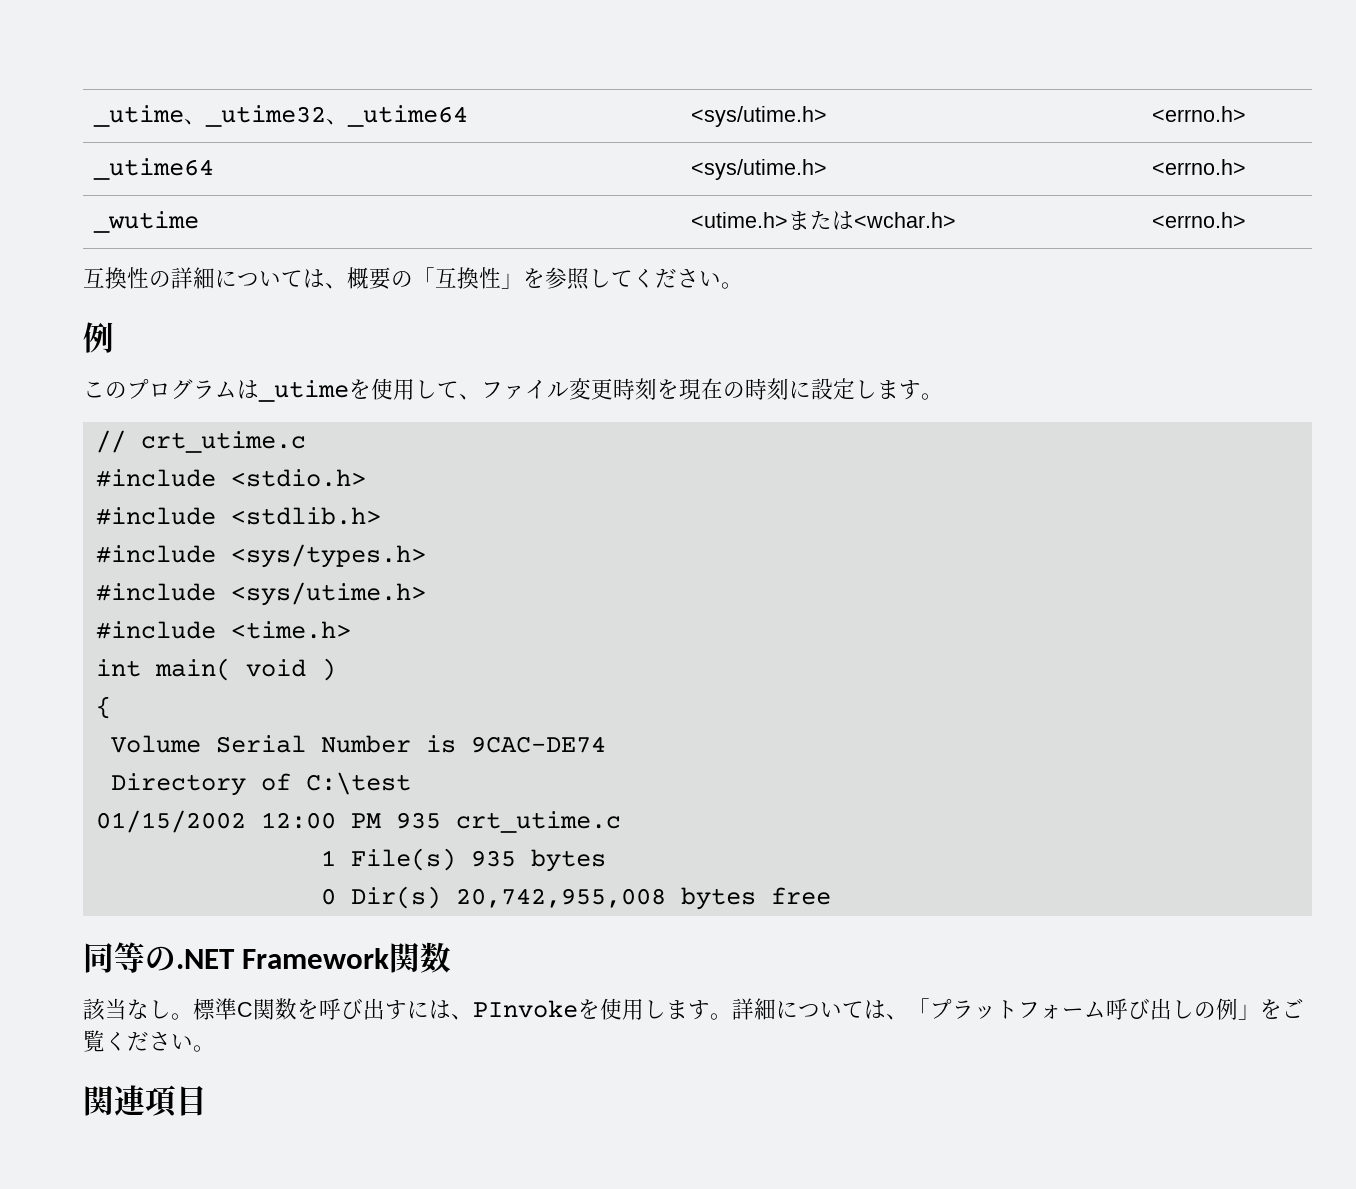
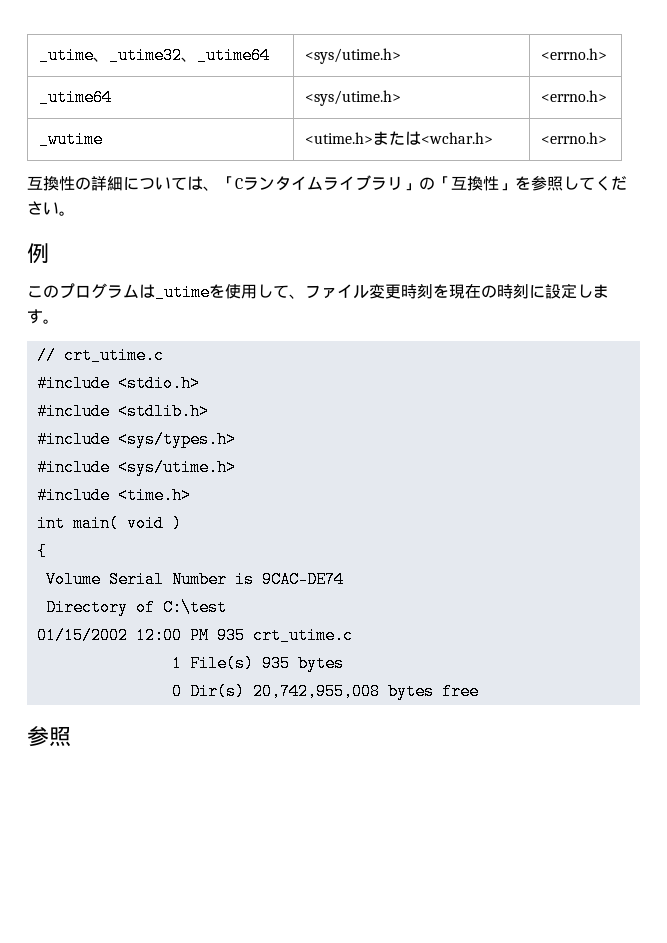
- 互換性の詳細については、概要の「互換性」を参照してください。
+ 互換性の詳細については、「Cランタイムライブラリ」の「互換性」を参照してください。
  0 Dir(s) 20,742,955,008 bytes free
- 同等の.NET Framework関数
- 該当なし。標準C関数を呼び出すには、PInvokeを使用します。詳細については、「プラットフォーム呼び出しの例」をご覧ください。
- 関連項目
+ 参照

